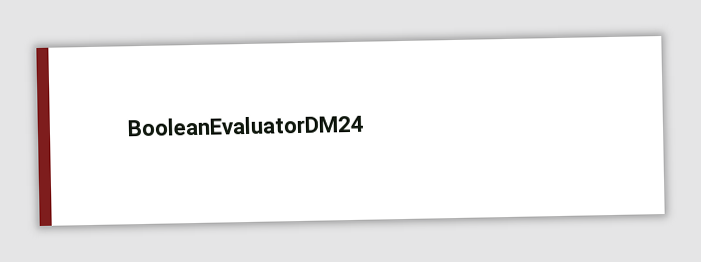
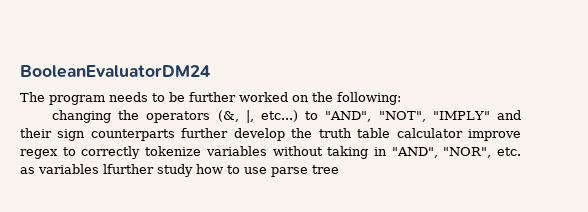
+ The program needs to be further worked on the following:
+ changing the operators (&, |, etc...) to "AND", "NOT", "IMPLY" and their sign counterparts further develop the truth table calculator improve regex to correctly tokenize variables without taking in "AND", "NOR", etc. as variables lfurther study how to use parse tree

